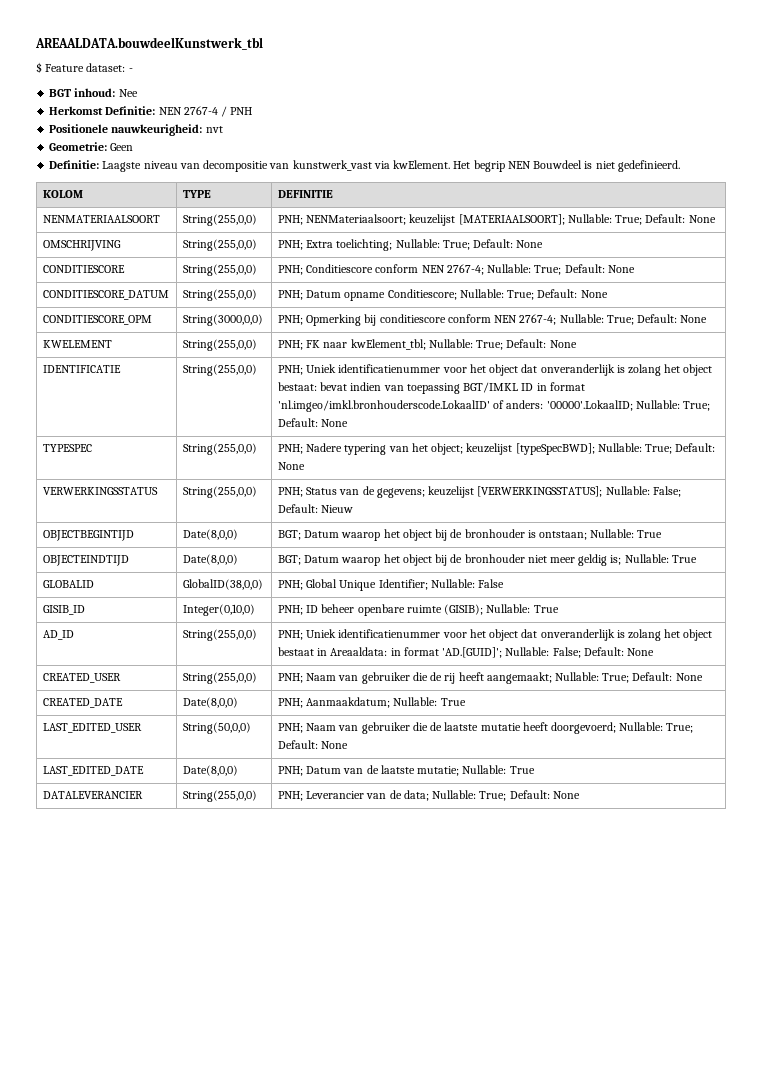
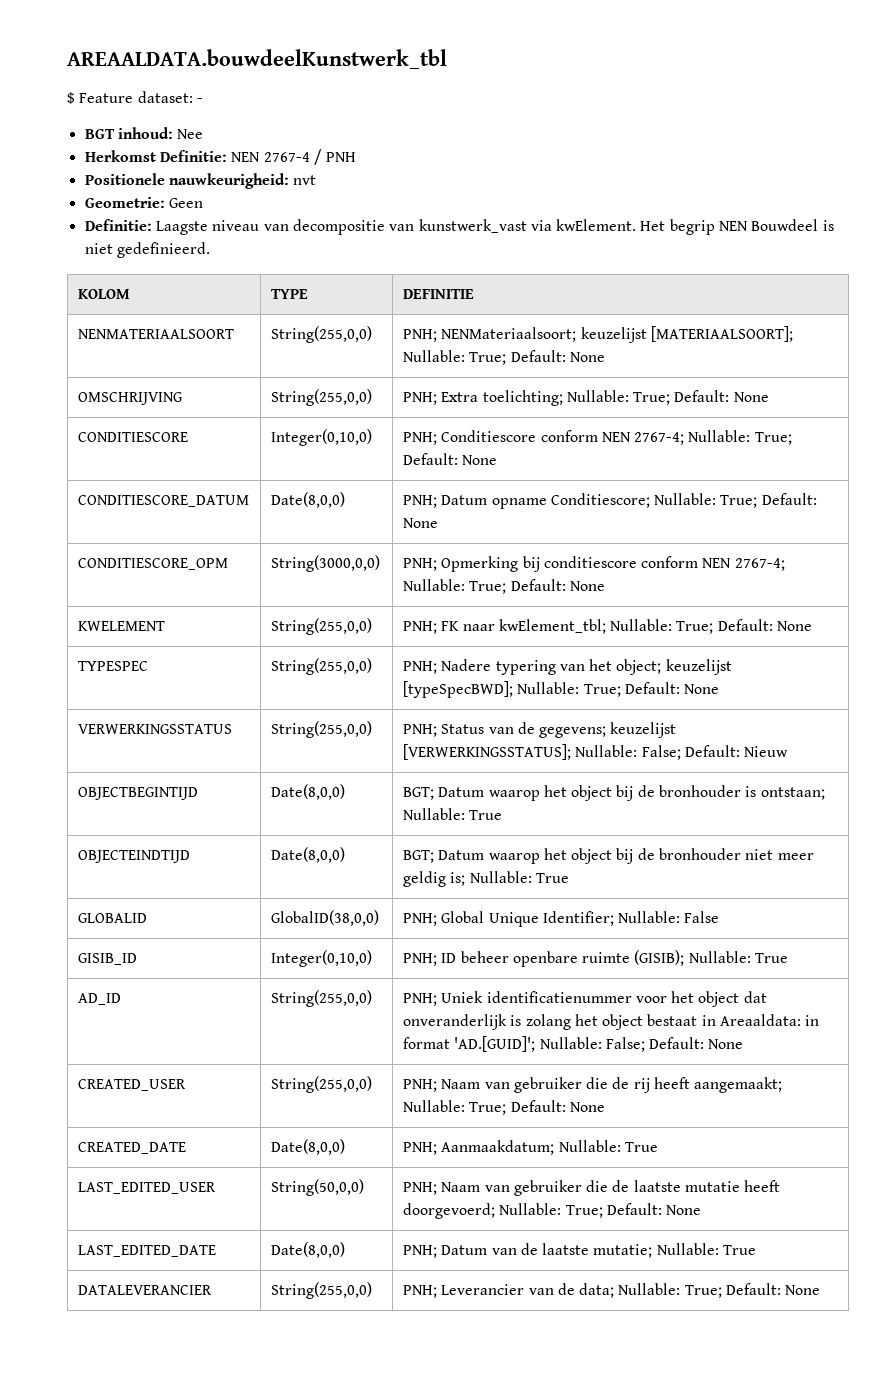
- CONDITIESCORE | String(255,0,0) | PNH; Conditiescore conform NEN 2767-4; Nullable: True; Default: None
+ CONDITIESCORE | Integer(0,10,0) | PNH; Conditiescore conform NEN 2767-4; Nullable: True; Default: None
- CONDITIESCORE_DATUM | String(255,0,0) | PNH; Datum opname Conditiescore; Nullable: True; Default: None
+ CONDITIESCORE_DATUM | Date(8,0,0) | PNH; Datum opname Conditiescore; Nullable: True; Default: None
- IDENTIFICATIE | String(255,0,0) | PNH; Uniek identificatienummer voor het object dat onveranderlijk is zolang het object bestaat: bevat indien van toepassing BGT/IMKL ID in format 'nl.imgeo/imkl.bronhouderscode.LokaalID' of anders: '00000'.LokaalID; Nullable: True; Default: None

